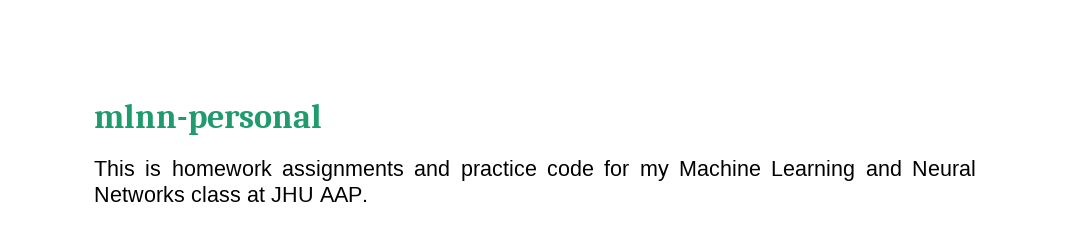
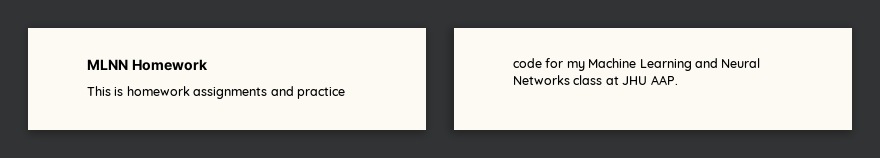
- mlnn-personal
+ MLNN Homework

